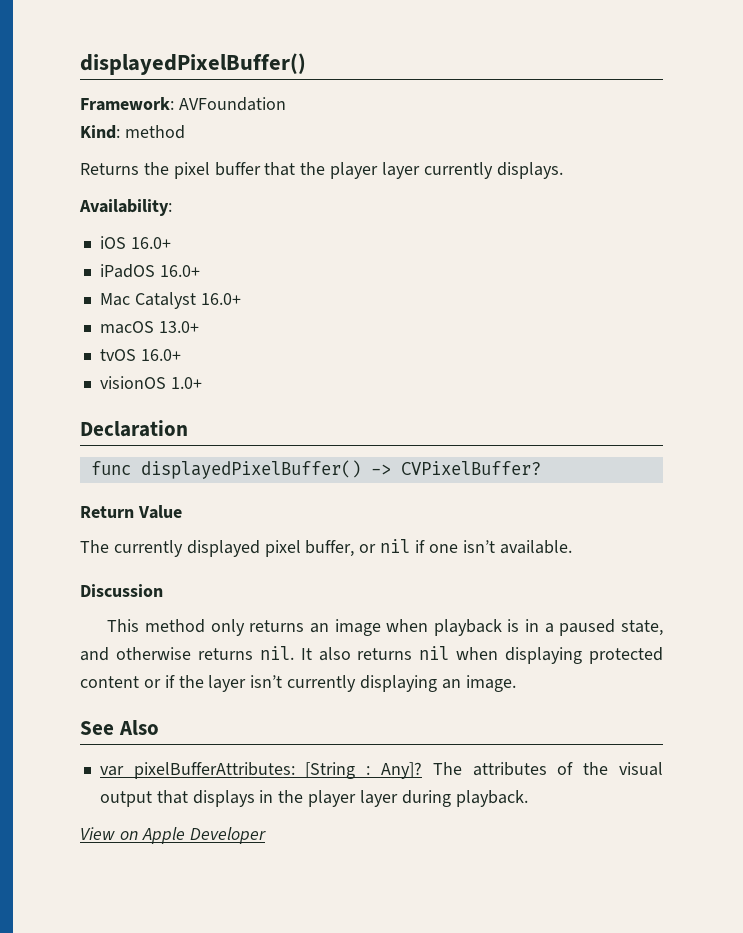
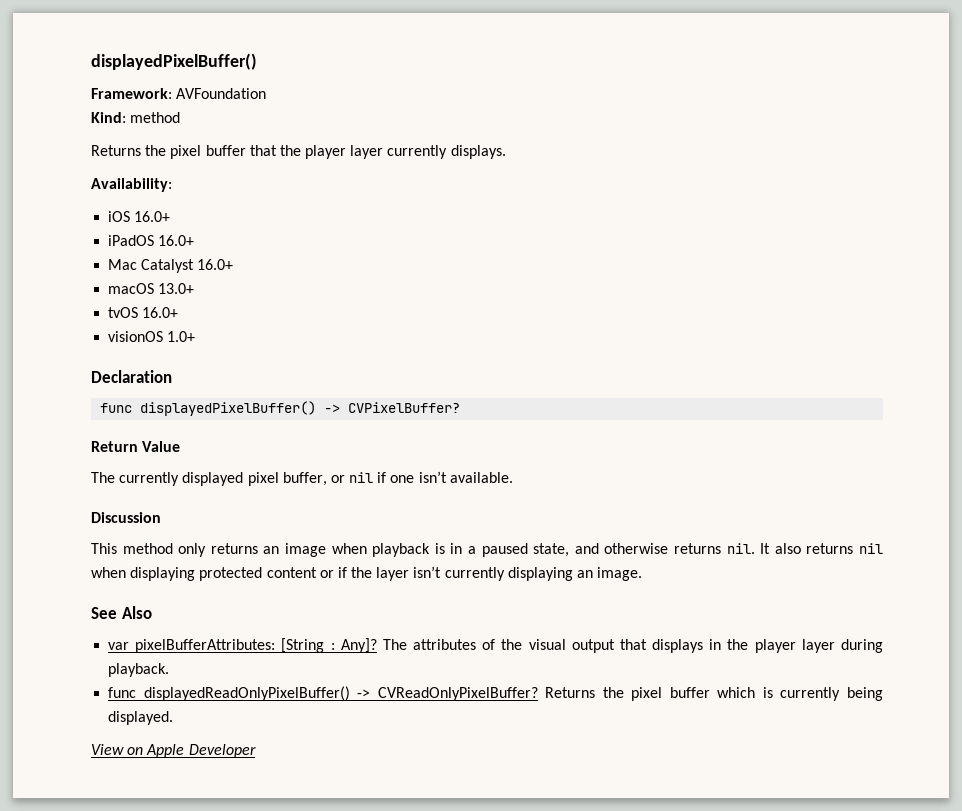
+ func displayedReadOnlyPixelBuffer() -> CVReadOnlyPixelBuffer? Returns the pixel buffer which is currently being displayed.

